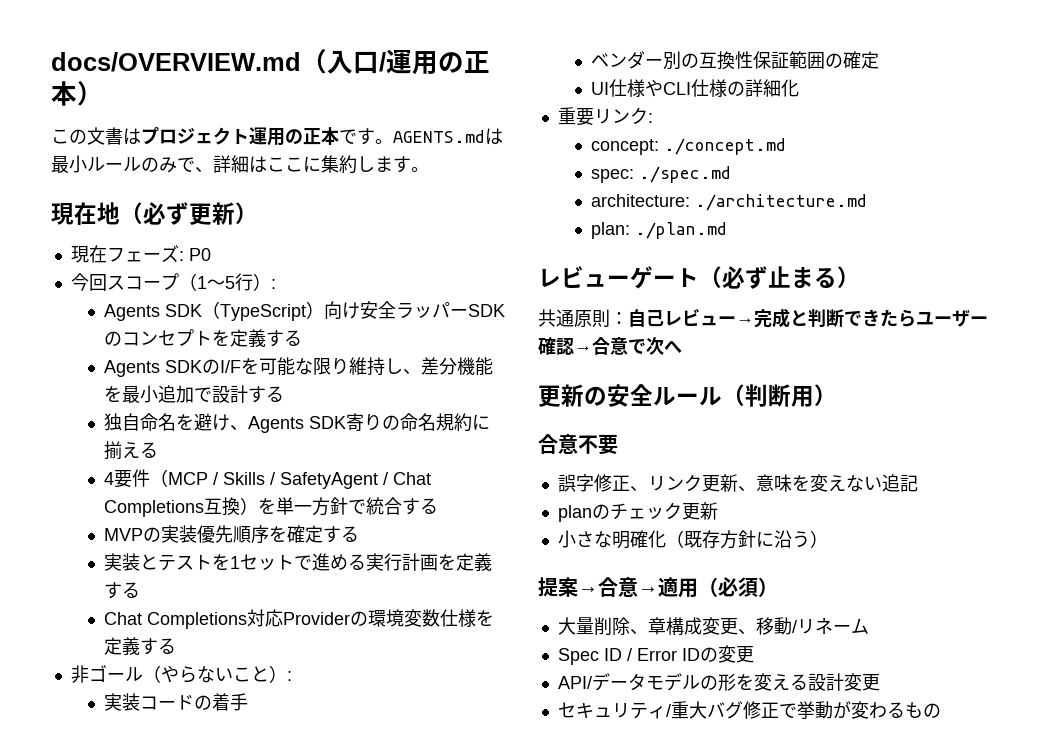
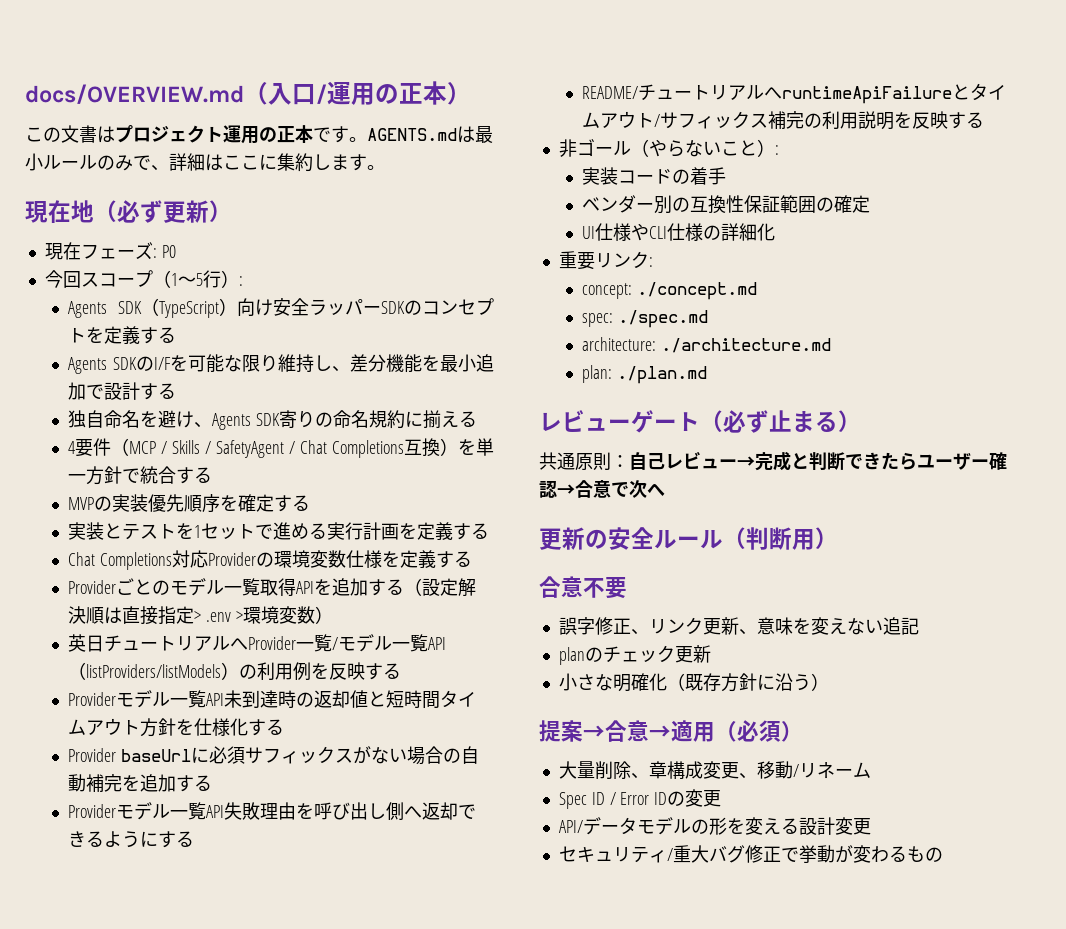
+ Providerごとのモデル一覧取得APIを追加する（設定解決順は直接指定> .env >環境変数）
+ 英日チュートリアルへProvider一覧/モデル一覧API（listProviders/listModels）の利用例を反映する
+ Providerモデル一覧API未到達時の返却値と短時間タイムアウト方針を仕様化する
+ Provider baseUrlに必須サフィックスがない場合の自動補完を追加する
+ Providerモデル一覧API失敗理由を呼び出し側へ返却できるようにする
+ README/チュートリアルへruntimeApiFailureとタイムアウト/サフィックス補完の利用説明を反映する

